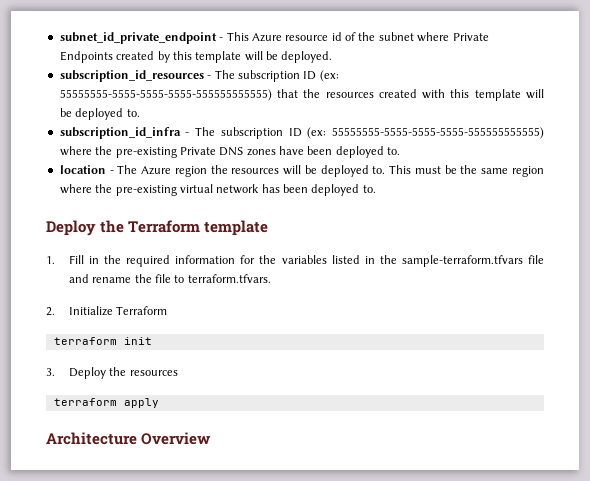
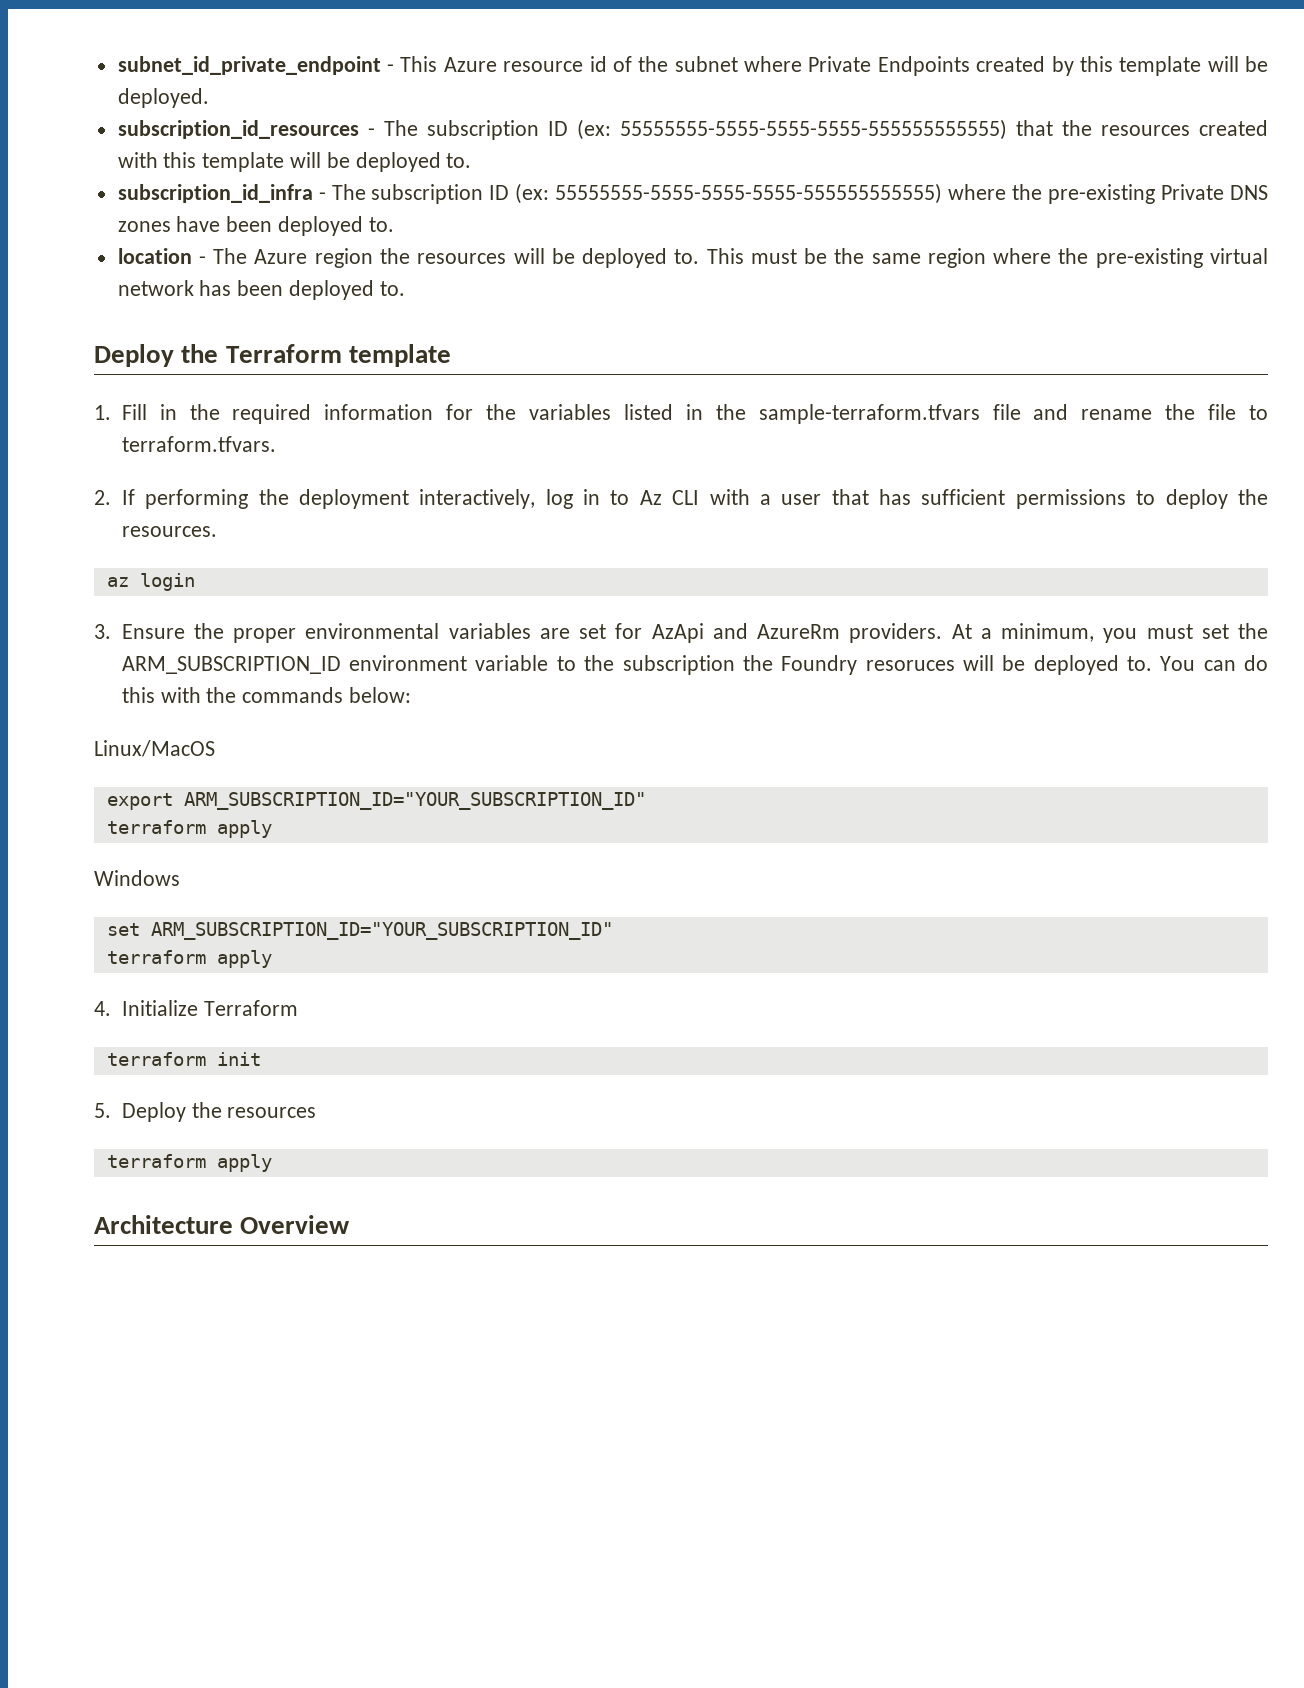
- 2. Initialize Terraform
+ 2. If performing the deployment interactively, log in to Az CLI with a user that has sufficient permissions to deploy the resources.
+ az login
+ 3. Ensure the proper environmental variables are set for AzApi and AzureRm providers. At a minimum, you must set the ARM_SUBSCRIPTION_ID environment variable to the subscription the Foundry resoruces will be deployed to. You can do this with the commands below:
+ Linux/MacOS
+ export ARM_SUBSCRIPTION_ID="YOUR_SUBSCRIPTION_ID"
+ terraform apply
+ Windows
+ set ARM_SUBSCRIPTION_ID="YOUR_SUBSCRIPTION_ID"
+ terraform apply
+ 4. Initialize Terraform
- 3. Deploy the resources
+ 5. Deploy the resources

